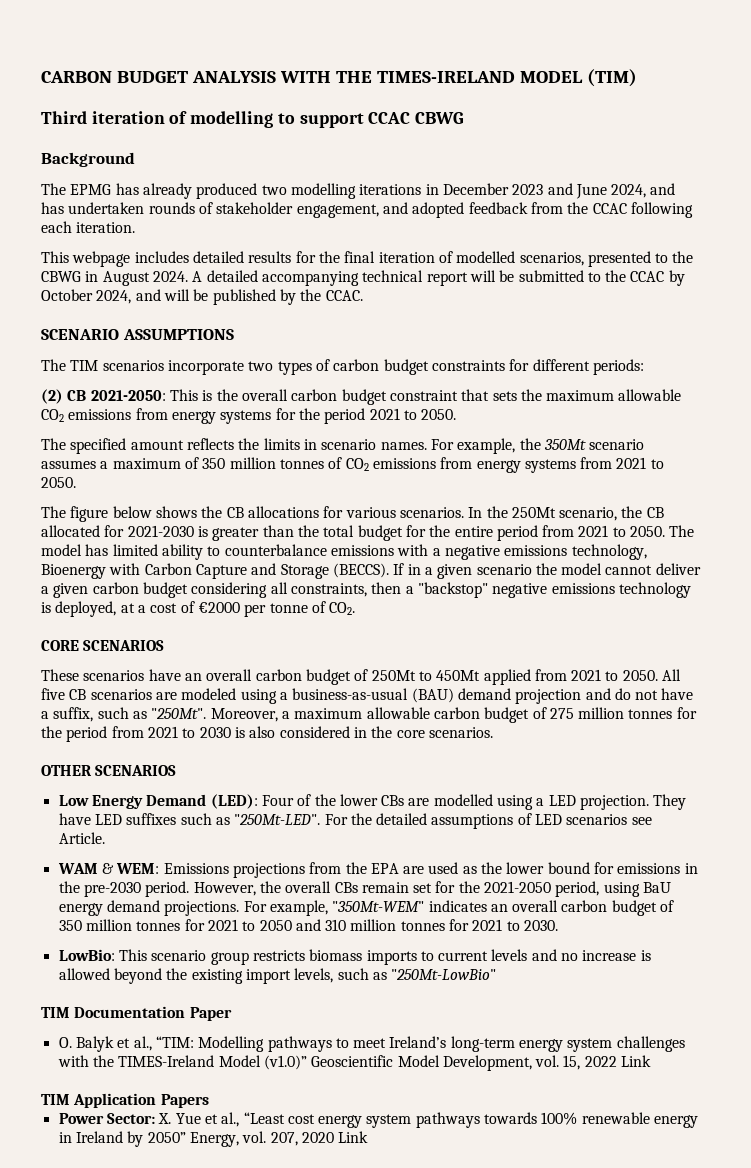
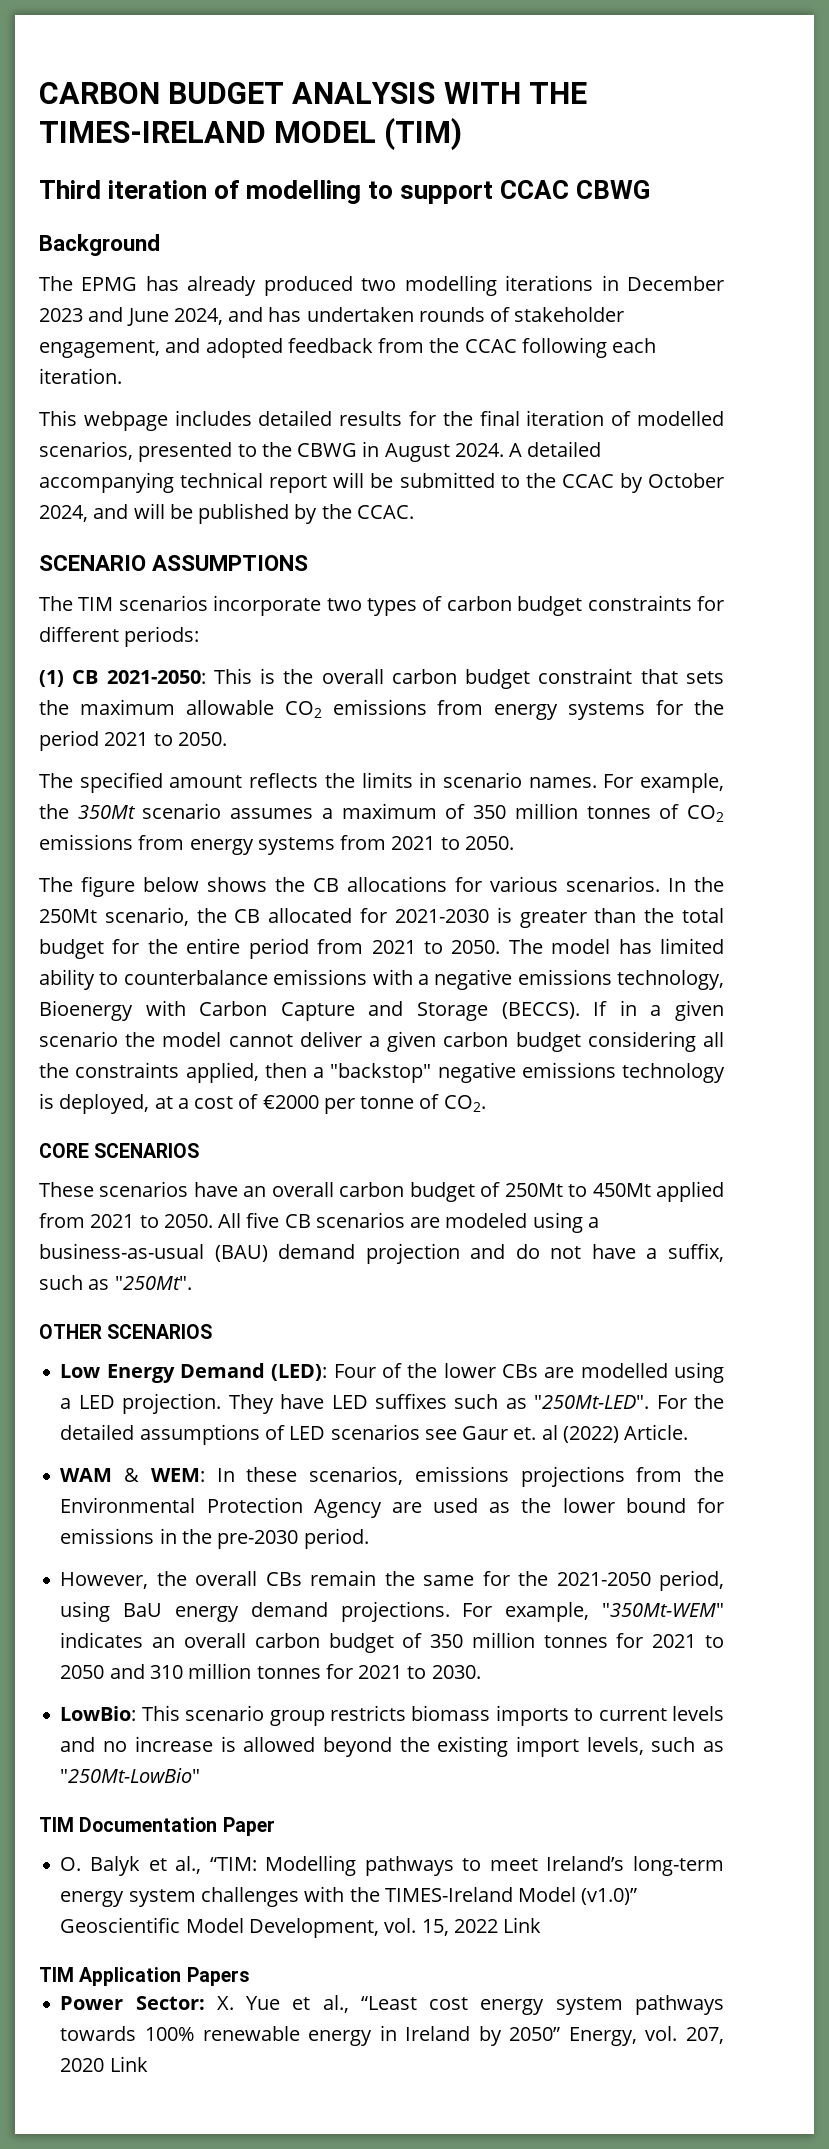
- (2) CB 2021-2050: This is the overall carbon budget constraint that sets the maximum allowable CO2 emissions from energy systems for the period 2021 to 2050.
+ (1) CB 2021-2050: This is the overall carbon budget constraint that sets the maximum allowable CO2 emissions from energy systems for the period 2021 to 2050.
- If in a given scenario the model cannot deliver a given carbon budget considering all constraints, then a "backstop" negative emissions technology is deployed, at a cost of €2000 per tonne of CO2.
+ If in a given scenario the model cannot deliver a given carbon budget considering all the constraints applied, then a "backstop" negative emissions technology is deployed, at a cost of €2000 per tonne of CO2.
- Moreover, a maximum allowable carbon budget of 275 million tonnes for the period from 2021 to 2030 is also considered in the core scenarios.
- For the detailed assumptions of LED scenarios see Article.
+ For the detailed assumptions of LED scenarios see Gaur et. al (2022) Article.
- WAM & WEM: Emissions projections from the EPA are used as the lower bound for emissions in the pre-2030 period. However, the overall CBs remain set for the 2021-2050 period, using BaU energy demand projections.
+ WAM & WEM: In these scenarios, emissions projections from the Environmental Protection Agency are used as the lower bound for emissions in the pre-2030 period.
+ However, the overall CBs remain the same for the 2021-2050 period, using BaU energy demand projections.

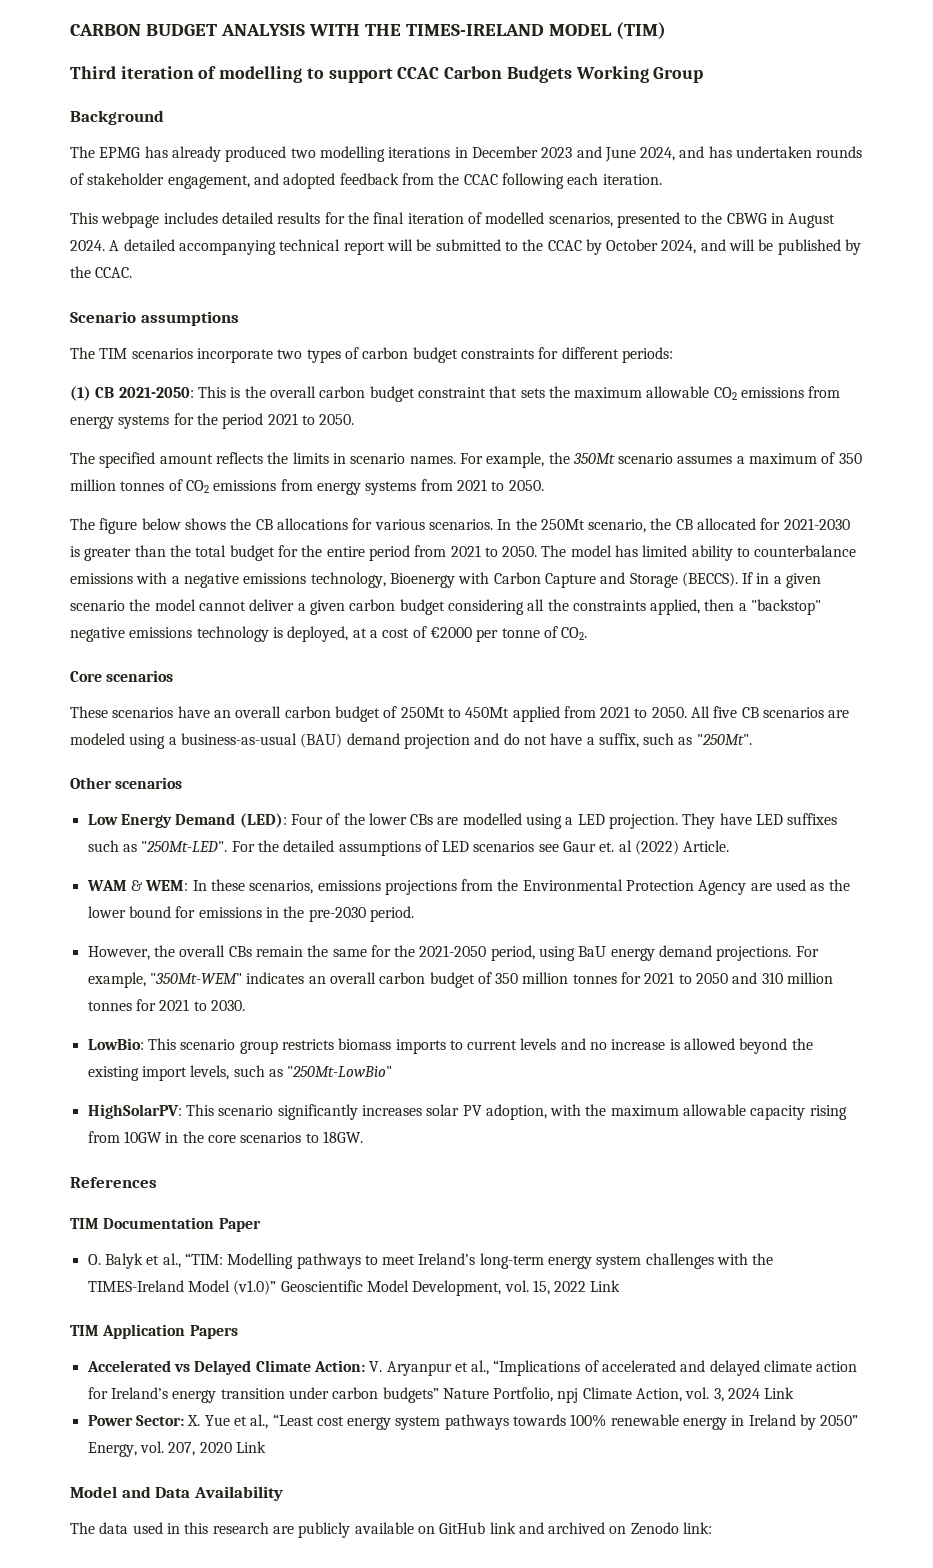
- Third iteration of modelling to support CCAC CBWG
+ Third iteration of modelling to support CCAC Carbon Budgets Working Group
- SCENARIO ASSUMPTIONS
+ Scenario assumptions
- CORE SCENARIOS
+ Core scenarios
- OTHER SCENARIOS
+ Other scenarios
+ HighSolarPV: This scenario significantly increases solar PV adoption, with the maximum allowable capacity rising from 10GW in the core scenarios to 18GW.
+ References
+ Accelerated vs Delayed Climate Action: V. Aryanpur et al., “Implications of accelerated and delayed climate action for Ireland’s energy transition under carbon budgets” Nature Portfolio, npj Climate Action, vol. 3, 2024 Link
+ Model and Data Availability
+ The data used in this research are publicly available on GitHub link and archived on Zenodo link:

